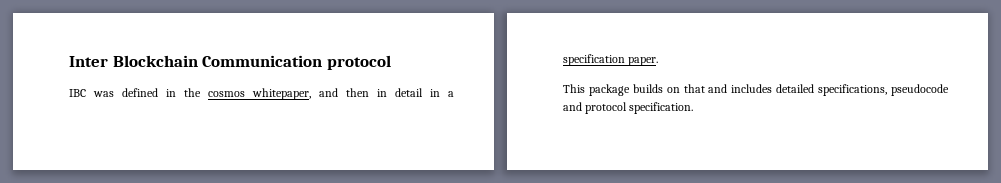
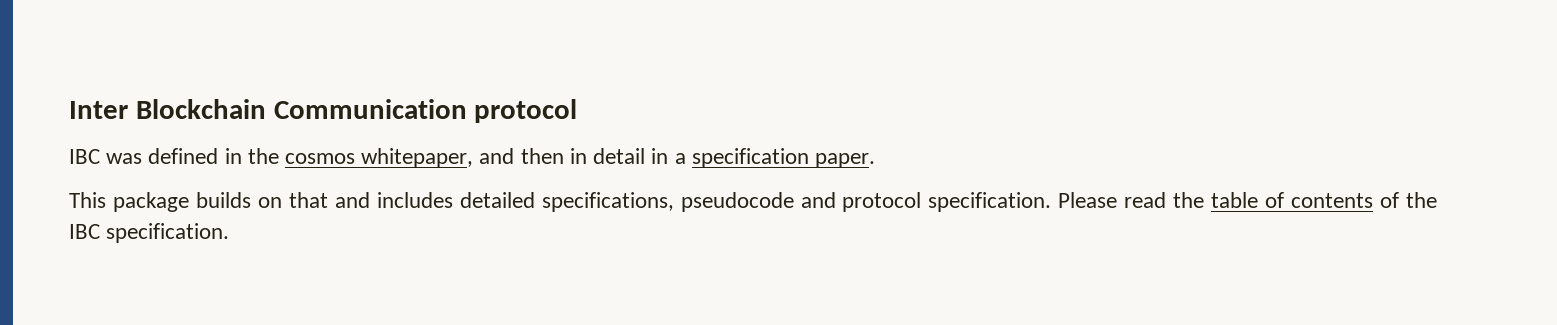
+ Please read the table of contents of the IBC specification.

